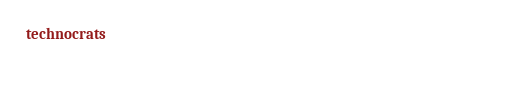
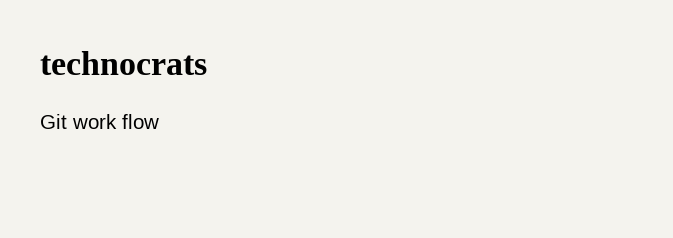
+ Git work flow

